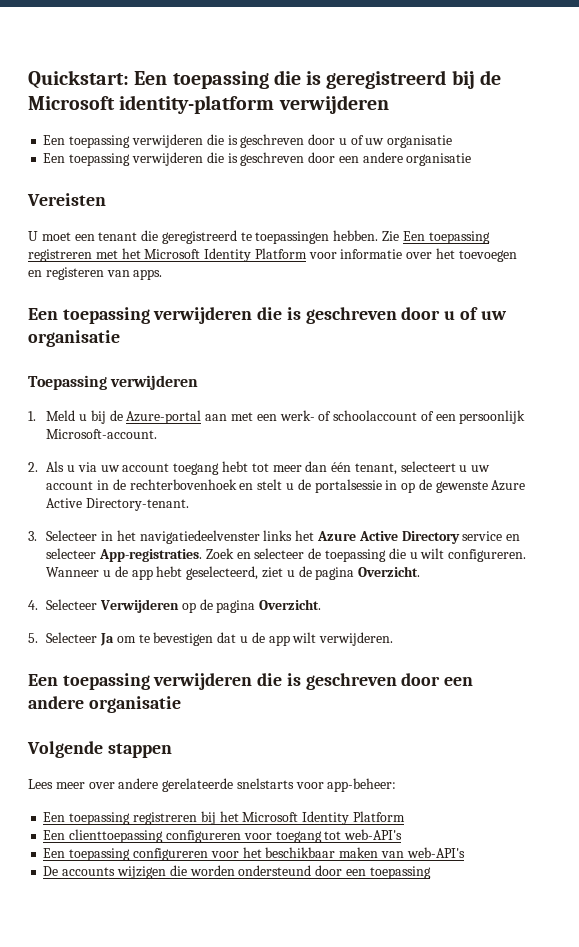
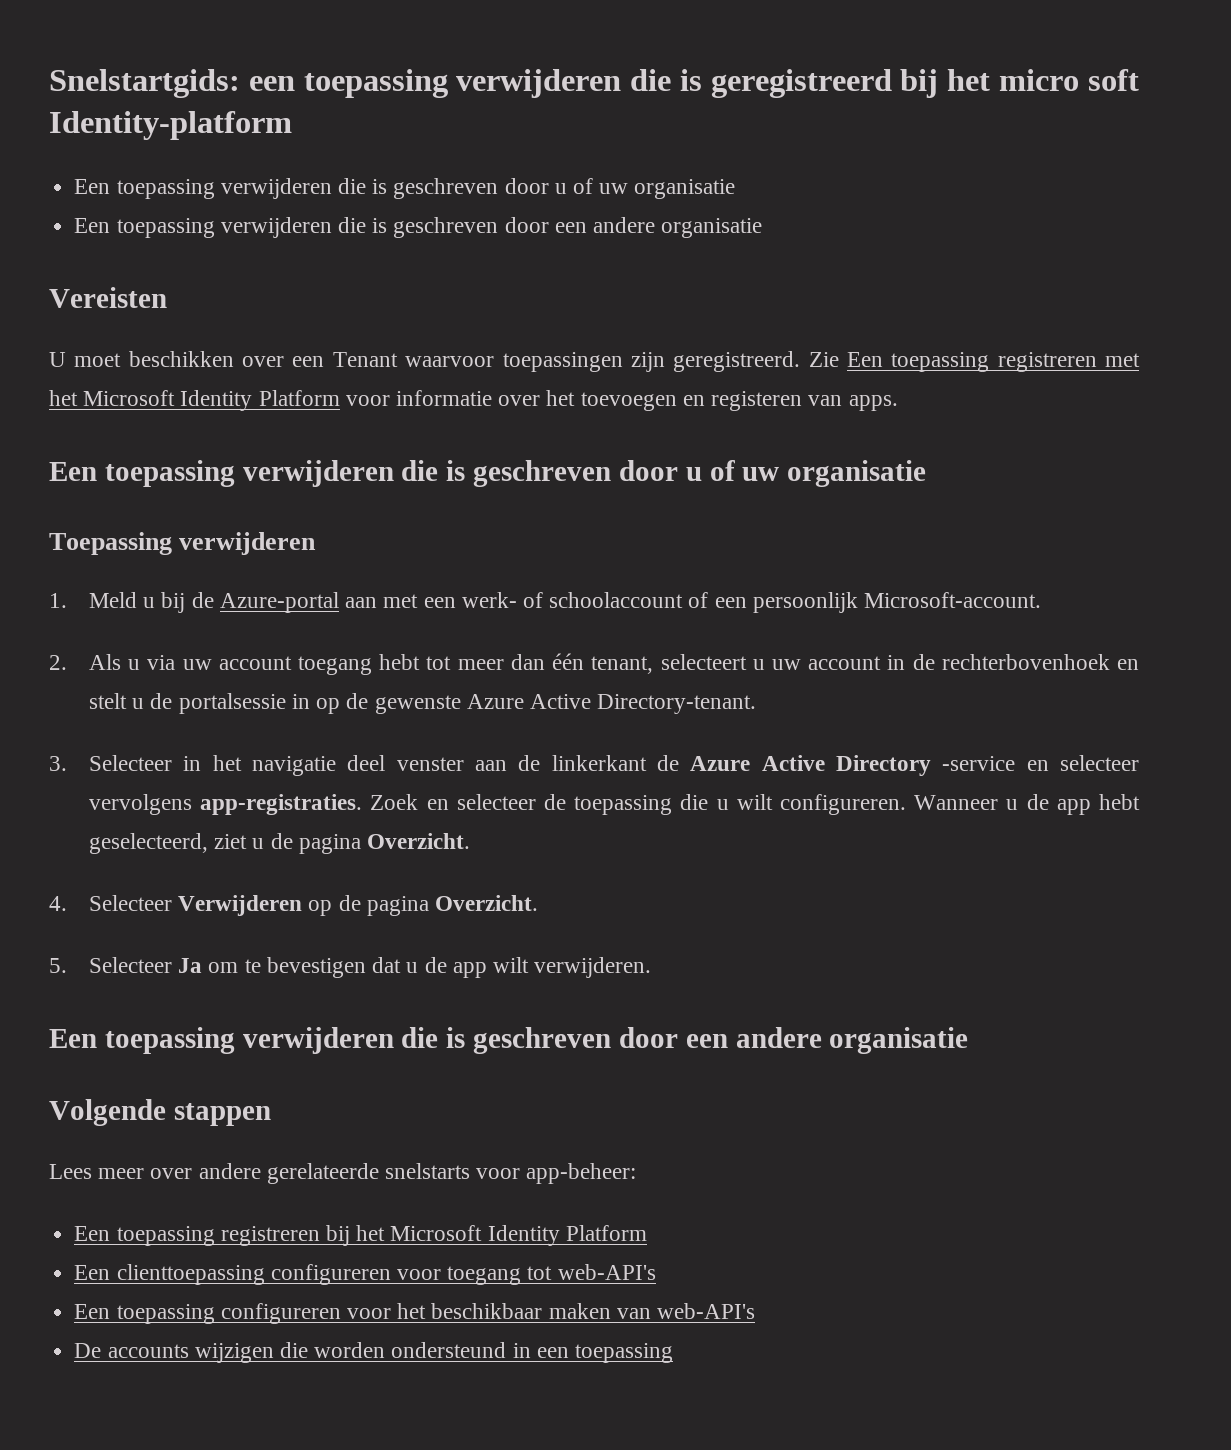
- Quickstart: Een toepassing die is geregistreerd bij de Microsoft identity-platform verwijderen
+ Snelstartgids: een toepassing verwijderen die is geregistreerd bij het micro soft Identity-platform
- U moet een tenant die geregistreerd te toepassingen hebben.
+ U moet beschikken over een Tenant waarvoor toepassingen zijn geregistreerd.
- 3. Selecteer in het navigatiedeelvenster links het Azure Active Directory service en selecteer App-registraties.
+ 3. Selecteer in het navigatie deel venster aan de linkerkant de Azure Active Directory -service en selecteer vervolgens app-registraties.
- De accounts wijzigen die worden ondersteund door een toepassing
+ De accounts wijzigen die worden ondersteund in een toepassing

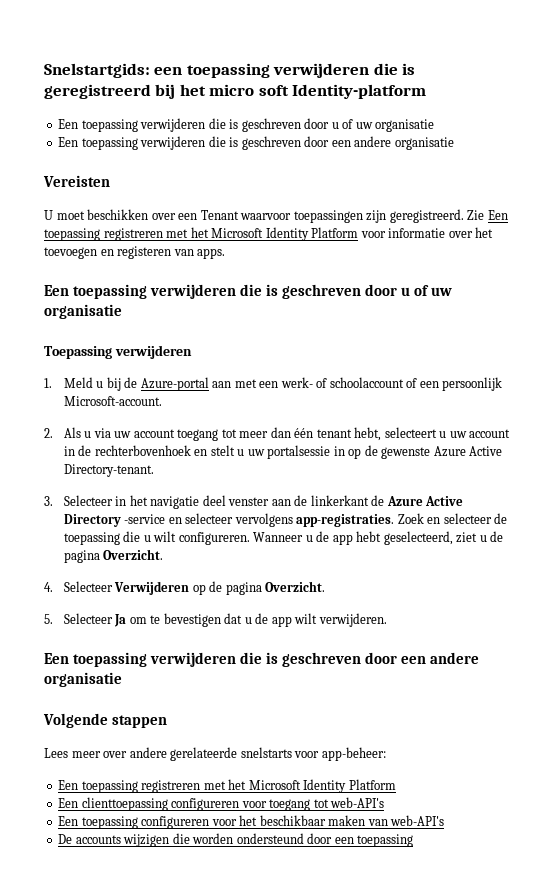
- 2. Als u via uw account toegang hebt tot meer dan één tenant, selecteert u uw account in de rechterbovenhoek en stelt u de portalsessie in op de gewenste Azure Active Directory-tenant.
+ 2. Als u via uw account toegang tot meer dan één tenant hebt, selecteert u uw account in de rechterbovenhoek en stelt u uw portalsessie in op de gewenste Azure Active Directory-tenant.
  Lees meer over andere gerelateerde snelstarts voor app-beheer:
- Een toepassing registreren bij het Microsoft Identity Platform
+ Een toepassing registreren met het Microsoft Identity Platform
- De accounts wijzigen die worden ondersteund in een toepassing
+ De accounts wijzigen die worden ondersteund door een toepassing

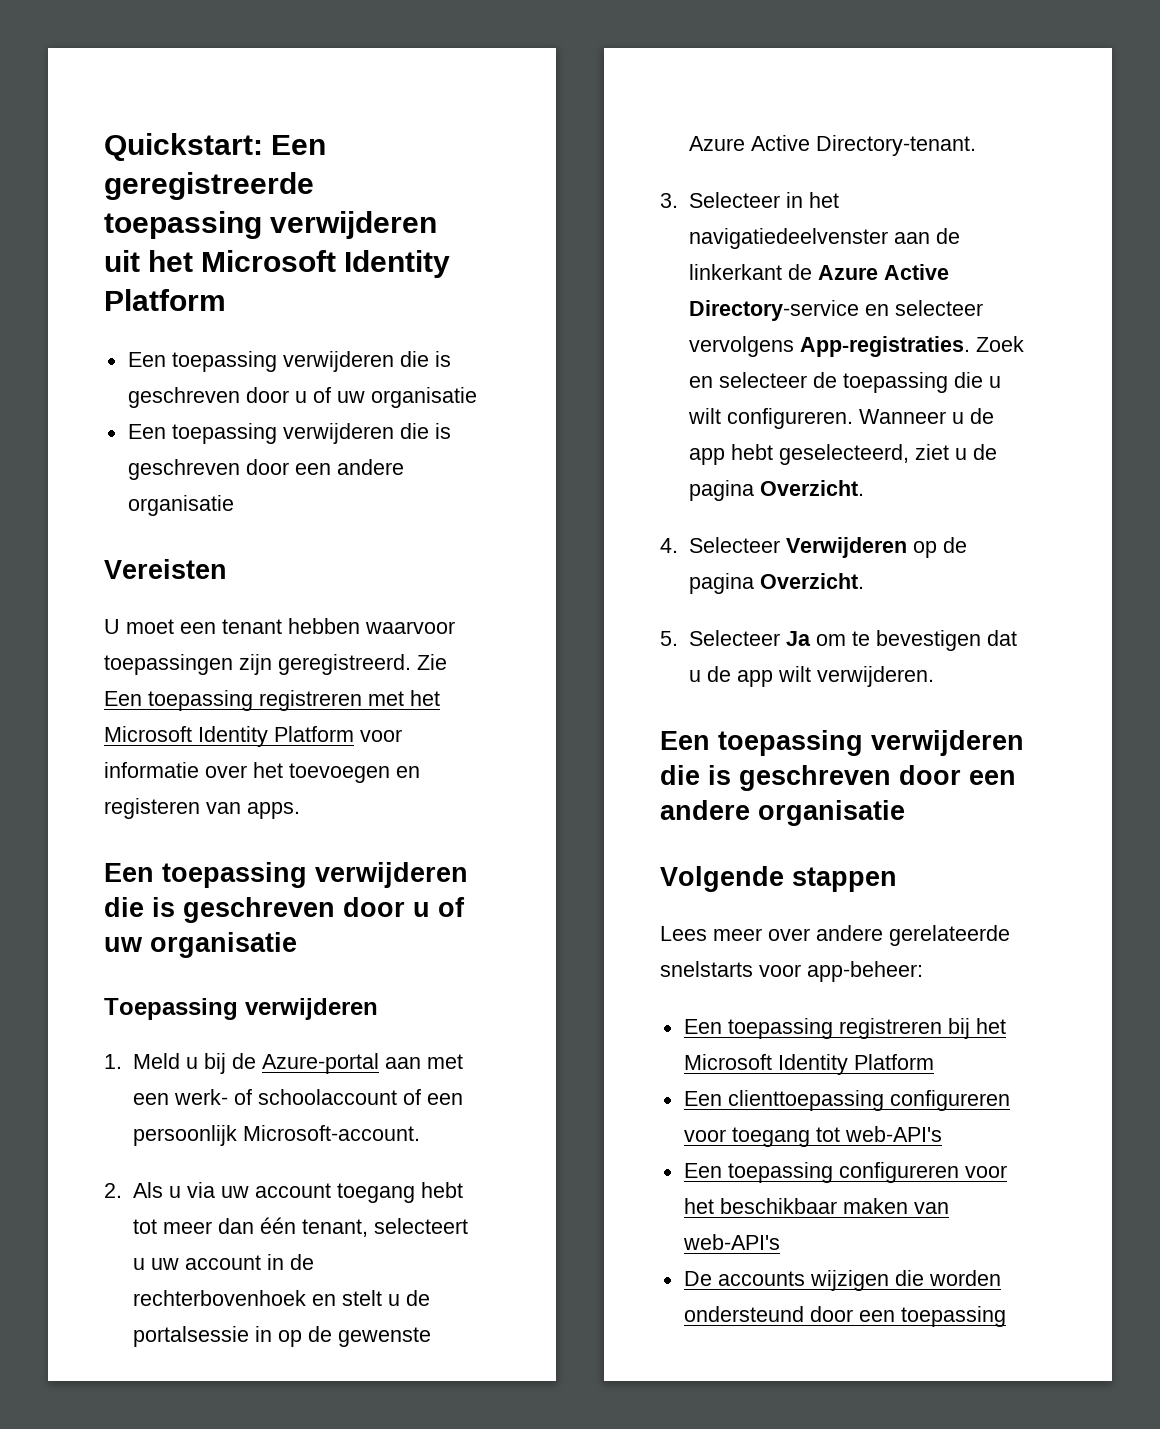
- Snelstartgids: een toepassing verwijderen die is geregistreerd bij het micro soft Identity-platform
+ Quickstart: Een geregistreerde toepassing verwijderen uit het Microsoft Identity Platform
- U moet beschikken over een Tenant waarvoor toepassingen zijn geregistreerd.
+ U moet een tenant hebben waarvoor toepassingen zijn geregistreerd.
- 2. Als u via uw account toegang tot meer dan één tenant hebt, selecteert u uw account in de rechterbovenhoek en stelt u uw portalsessie in op de gewenste Azure Active Directory-tenant.
+ 2. Als u via uw account toegang hebt tot meer dan één tenant, selecteert u uw account in de rechterbovenhoek en stelt u de portalsessie in op de gewenste Azure Active Directory-tenant.
- 3. Selecteer in het navigatie deel venster aan de linkerkant de Azure Active Directory -service en selecteer vervolgens app-registraties.
+ 3. Selecteer in het navigatiedeelvenster aan de linkerkant de Azure Active Directory-service en selecteer vervolgens App-registraties.
  Lees meer over andere gerelateerde snelstarts voor app-beheer:
- Een toepassing registreren met het Microsoft Identity Platform
+ Een toepassing registreren bij het Microsoft Identity Platform

